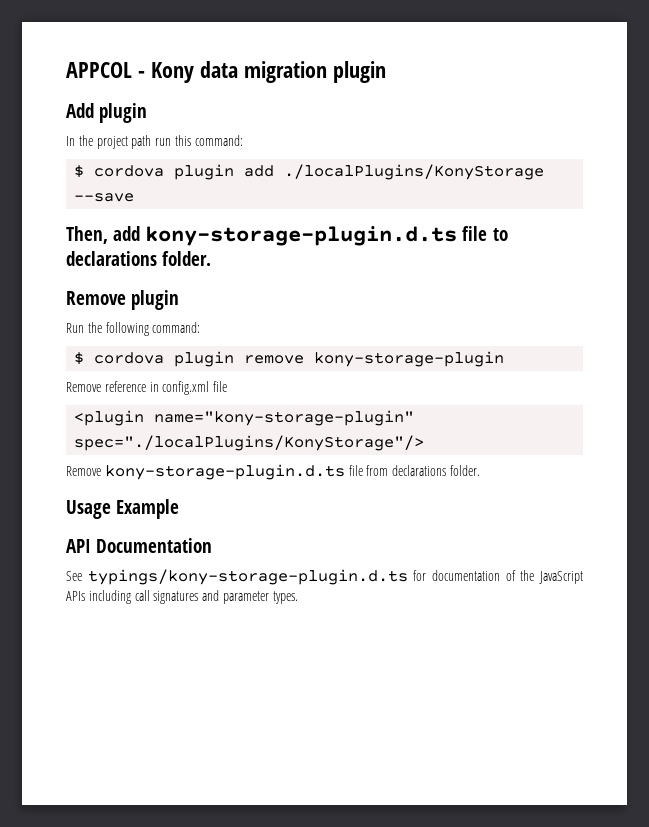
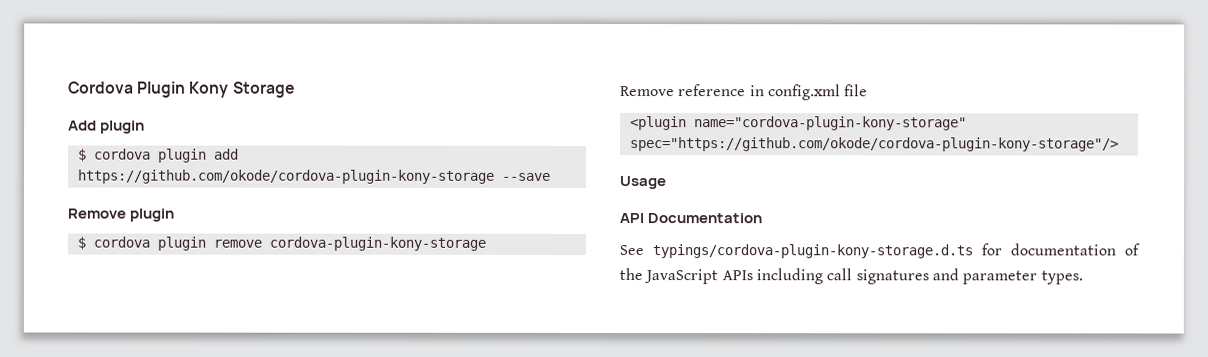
- APPCOL - Kony data migration plugin
+ Cordova Plugin Kony Storage
  Add plugin
- In the project path run this command:
- $ cordova plugin add ./localPlugins/KonyStorage --save
+ $ cordova plugin add https://github.com/okode/cordova-plugin-kony-storage --save
- Then, add kony-storage-plugin.d.ts file to declarations folder.
  Remove plugin
- Run the following command:
- $ cordova plugin remove kony-storage-plugin
+ $ cordova plugin remove cordova-plugin-kony-storage
- <plugin name="kony-storage-plugin" spec="./localPlugins/KonyStorage"/>
- Remove kony-storage-plugin.d.ts file from declarations folder.
+ <plugin name="cordova-plugin-kony-storage" spec="https://github.com/okode/cordova-plugin-kony-storage"/>
- Usage Example
+ Usage
- See typings/kony-storage-plugin.d.ts for documentation of the JavaScript APIs including call signatures and parameter types.
+ See typings/cordova-plugin-kony-storage.d.ts for documentation of the JavaScript APIs including call signatures and parameter types.

